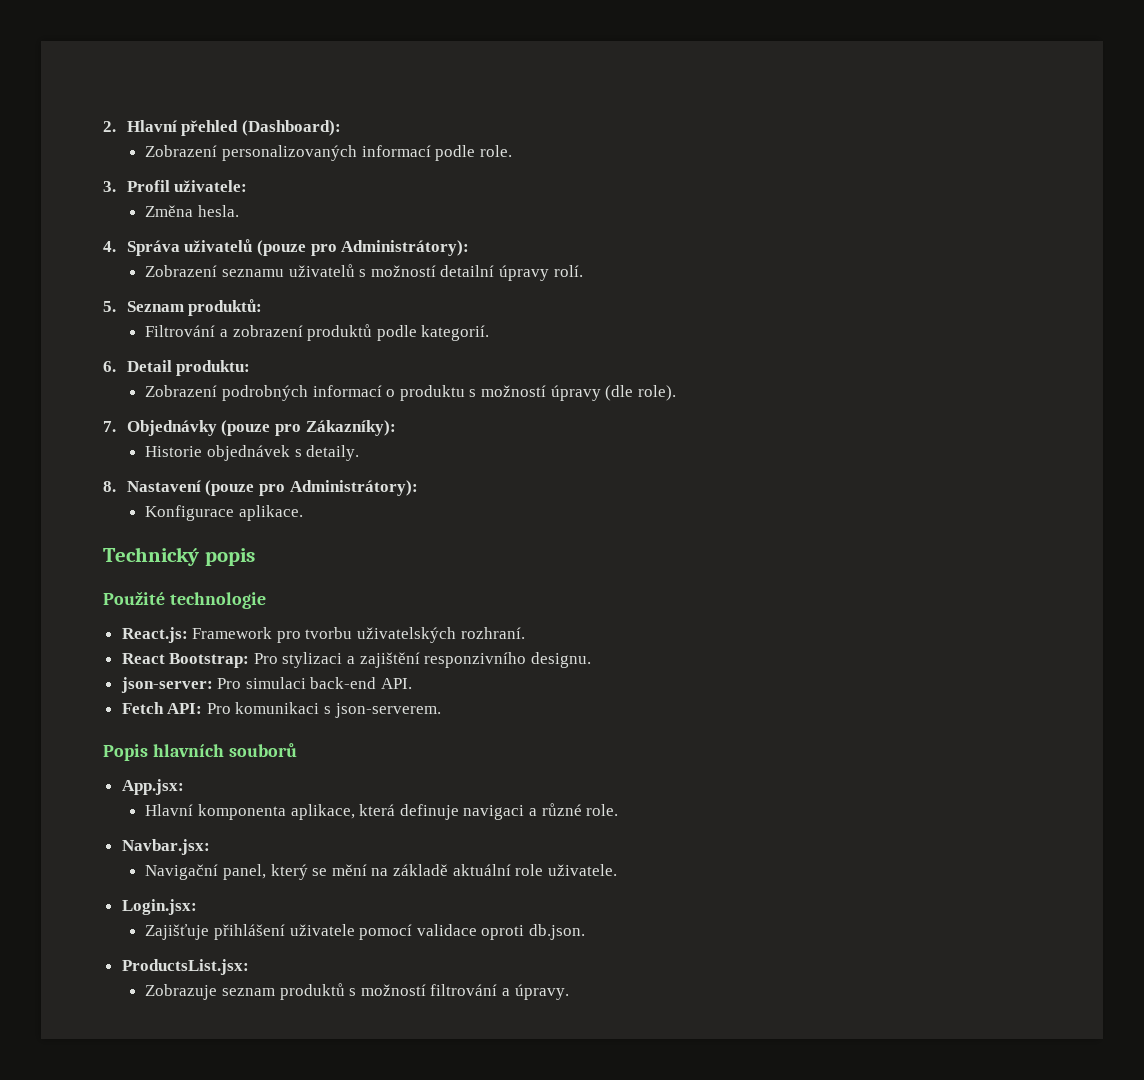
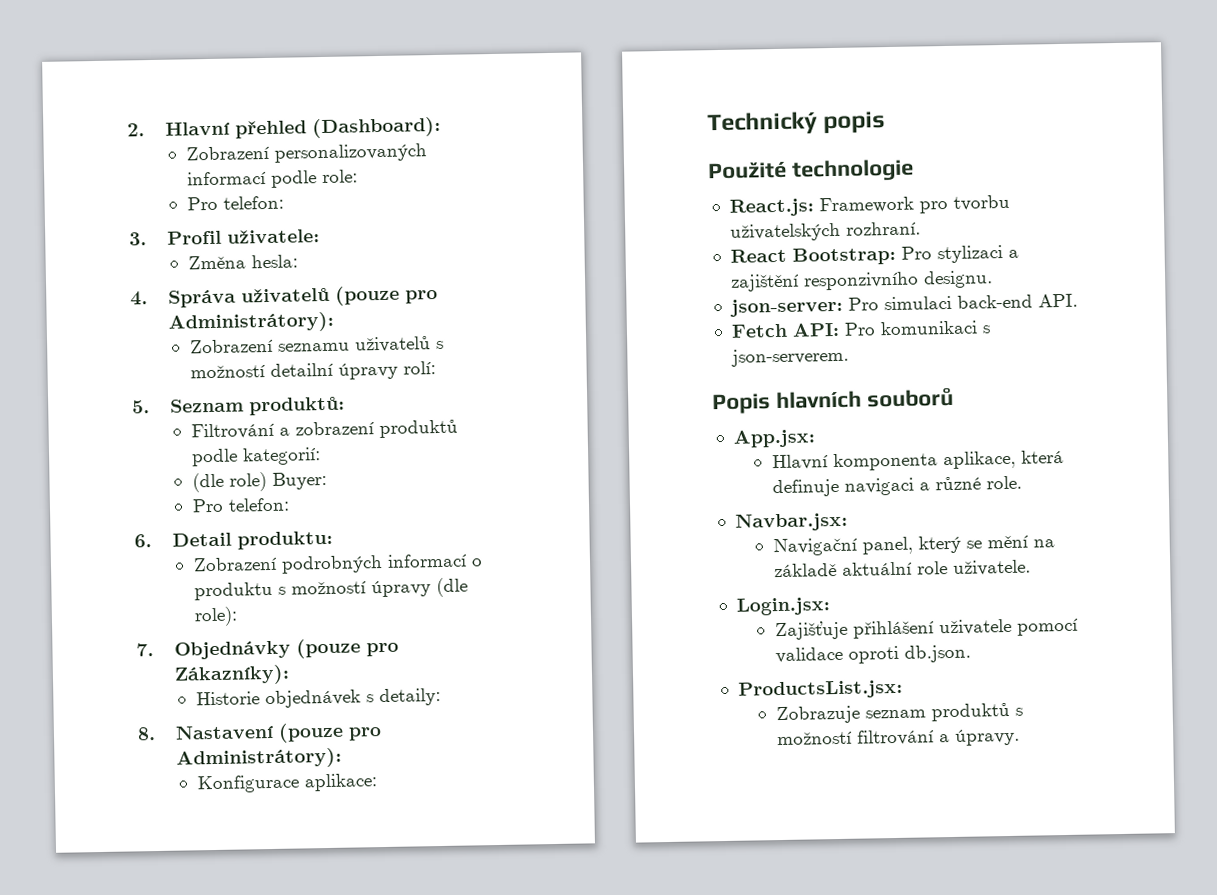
- Zobrazení personalizovaných informací podle role.
+ Zobrazení personalizovaných informací podle role:
+ Pro telefon:
- Změna hesla.
+ Změna hesla:
- Zobrazení seznamu uživatelů s možností detailní úpravy rolí.
+ Zobrazení seznamu uživatelů s možností detailní úpravy rolí:
- Filtrování a zobrazení produktů podle kategorií.
+ Filtrování a zobrazení produktů podle kategorií:
+ (dle role) Buyer:
+ Pro telefon:
- Zobrazení podrobných informací o produktu s možností úpravy (dle role).
+ Zobrazení podrobných informací o produktu s možností úpravy (dle role):
- Historie objednávek s detaily.
+ Historie objednávek s detaily:
- Konfigurace aplikace.
+ Konfigurace aplikace:

